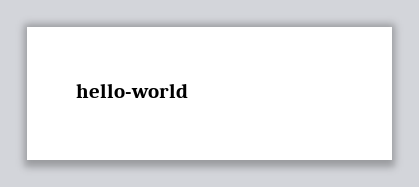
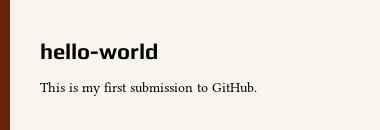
+ This is my first submission to GitHub.

